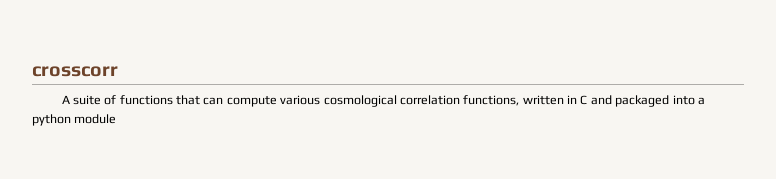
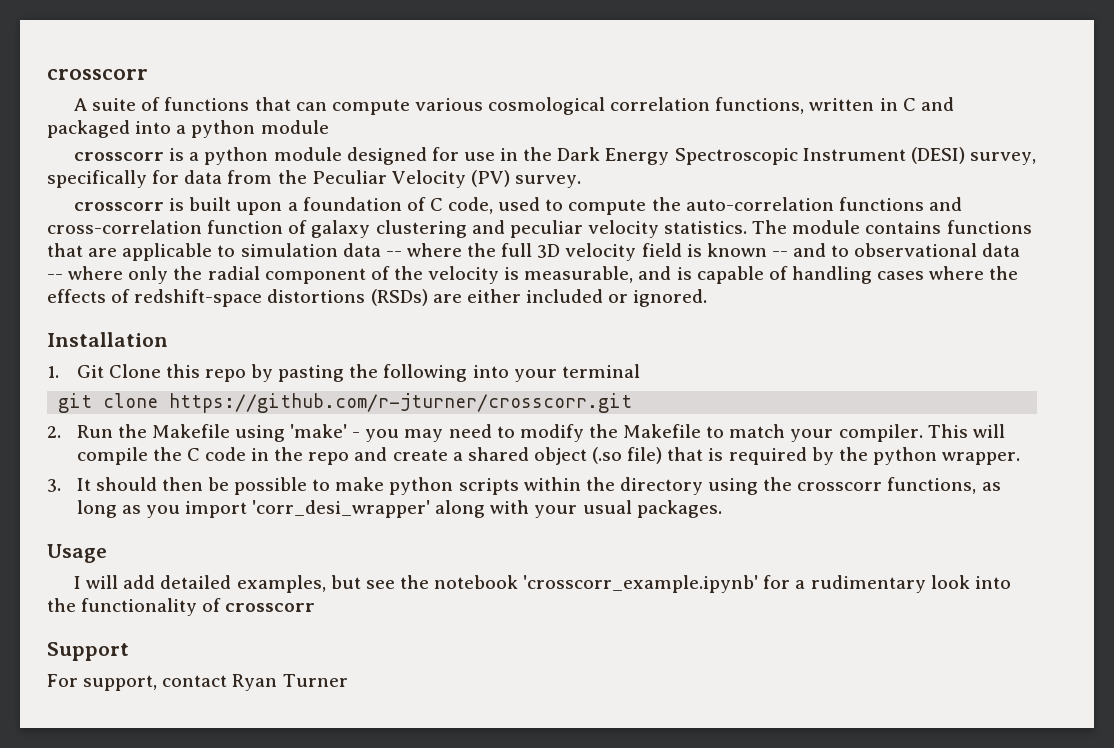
+ crosscorr is a python module designed for use in the Dark Energy Spectroscopic Instrument (DESI) survey, specifically for data from the Peculiar Velocity (PV) survey.
+ crosscorr is built upon a foundation of C code, used to compute the auto-correlation functions and cross-correlation function of galaxy clustering and peculiar velocity statistics. The module contains functions that are applicable to simulation data -- where the full 3D velocity field is known -- and to observational data -- where only the radial component of the velocity is measurable, and is capable of handling cases where the effects of redshift-space distortions (RSDs) are either included or ignored.
+ Installation
+ 1. Git Clone this repo by pasting the following into your terminal
+ git clone https://github.com/r-jturner/crosscorr.git
+ 2. Run the Makefile using 'make' - you may need to modify the Makefile to match your compiler. This will compile the C code in the repo and create a shared object (.so file) that is required by the python wrapper.
+ 3. It should then be possible to make python scripts within the directory using the crosscorr functions, as long as you import 'corr_desi_wrapper' along with your usual packages.
+ Usage
+ I will add detailed examples, but see the notebook 'crosscorr_example.ipynb' for a rudimentary look into the functionality of crosscorr
+ Support
+ For support, contact Ryan Turner

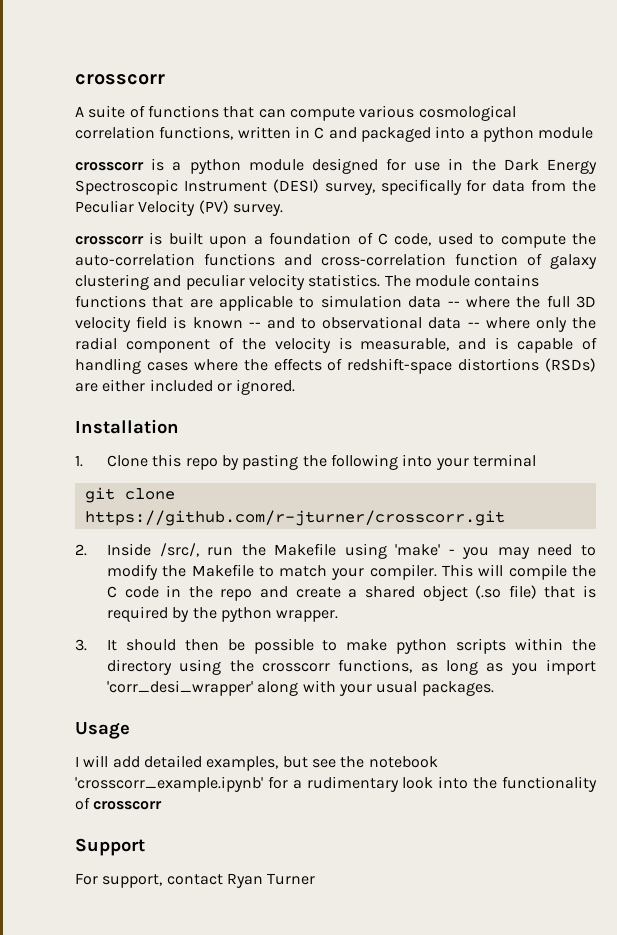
- 1. Git Clone this repo by pasting the following into your terminal
+ 1. Clone this repo by pasting the following into your terminal
- 2. Run the Makefile using 'make' - you may need to modify the Makefile to match your compiler.
+ 2. Inside /src/, run the Makefile using 'make' - you may need to modify the Makefile to match your compiler.

